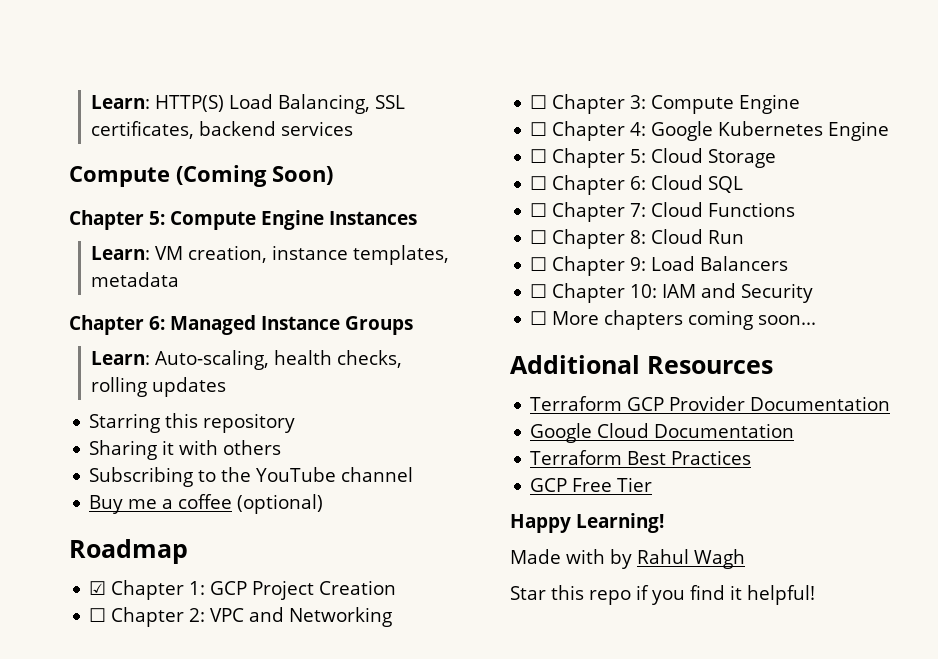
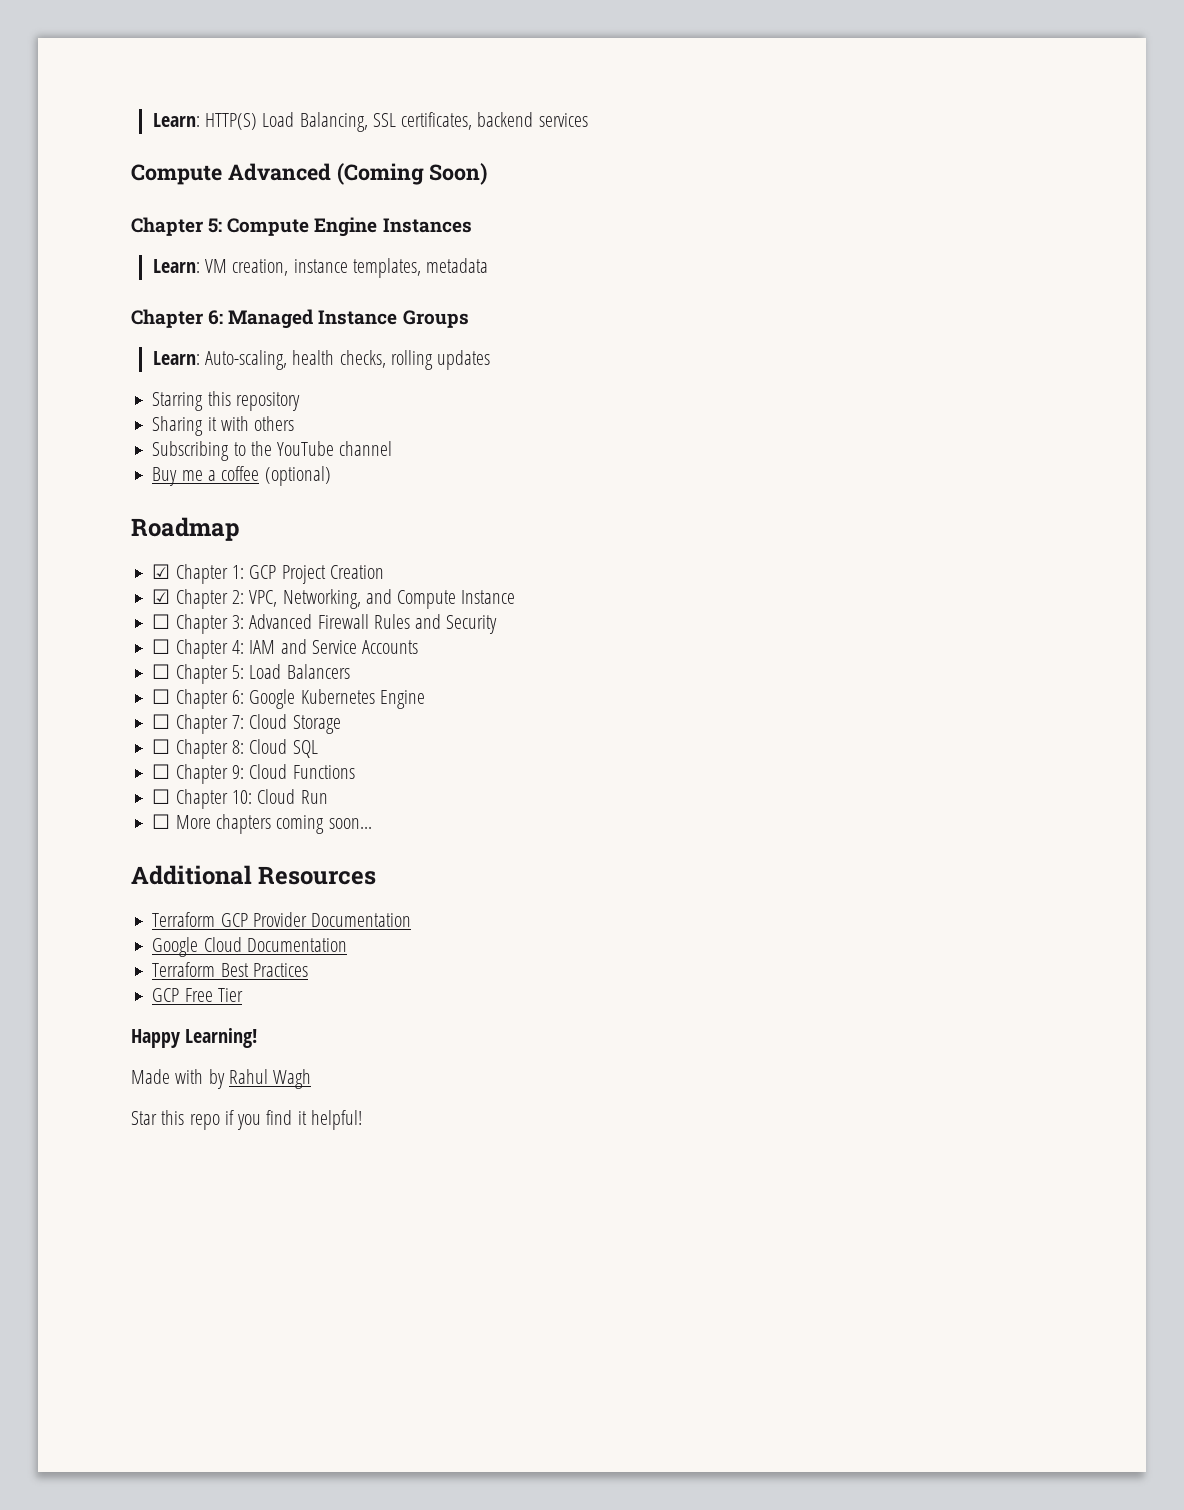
- Compute (Coming Soon)
+ Compute Advanced (Coming Soon)
- ☐ Chapter 2: VPC and Networking
- ☐ Chapter 3: Compute Engine
- ☐ Chapter 4: Google Kubernetes Engine
+ ☑ Chapter 2: VPC, Networking, and Compute Instance
+ ☐ Chapter 3: Advanced Firewall Rules and Security
+ ☐ Chapter 4: IAM and Service Accounts
+ ☐ Chapter 5: Load Balancers
+ ☐ Chapter 6: Google Kubernetes Engine
- ☐ Chapter 5: Cloud Storage
+ ☐ Chapter 7: Cloud Storage
- ☐ Chapter 6: Cloud SQL
+ ☐ Chapter 8: Cloud SQL
- ☐ Chapter 7: Cloud Functions
+ ☐ Chapter 9: Cloud Functions
- ☐ Chapter 8: Cloud Run
+ ☐ Chapter 10: Cloud Run
- ☐ Chapter 9: Load Balancers
- ☐ Chapter 10: IAM and Security

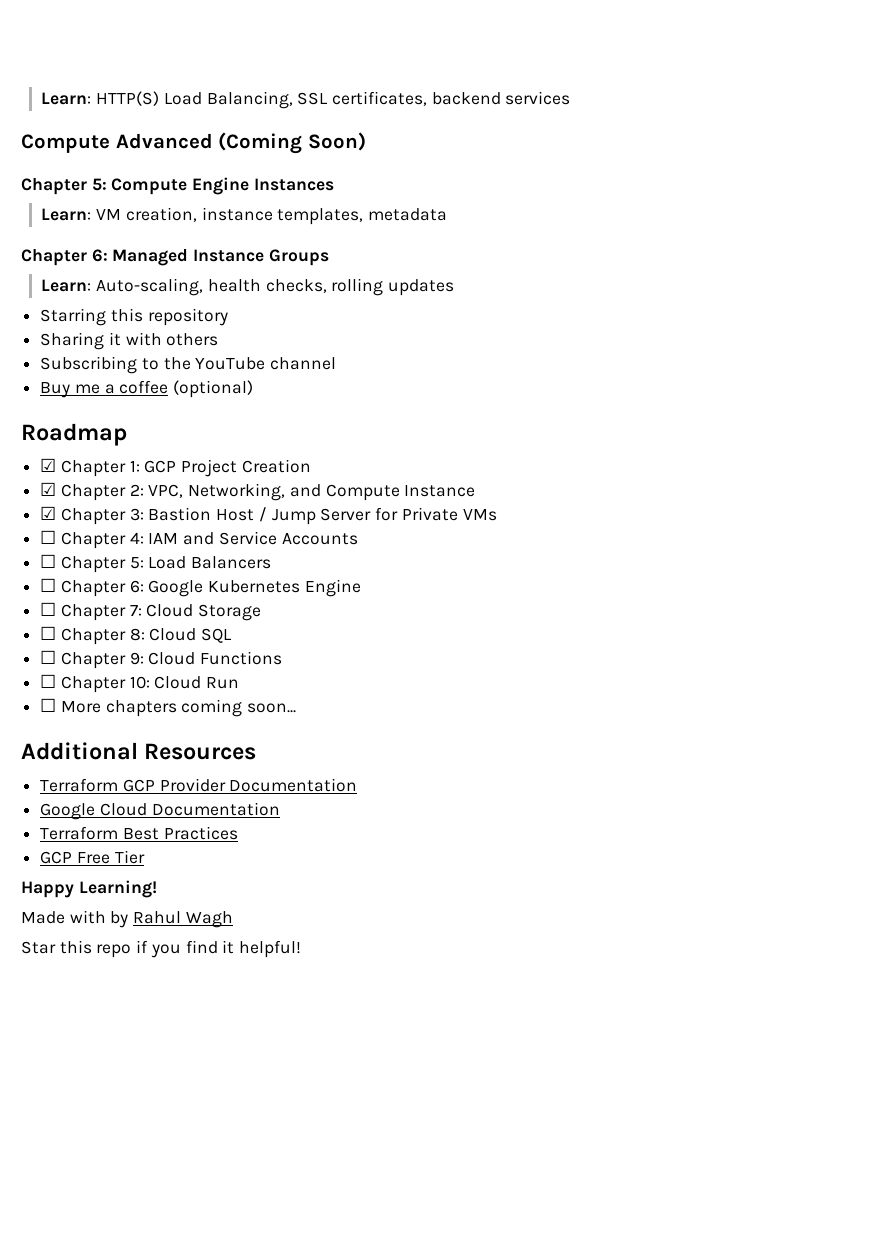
- ☐ Chapter 3: Advanced Firewall Rules and Security
+ ☑ Chapter 3: Bastion Host / Jump Server for Private VMs

